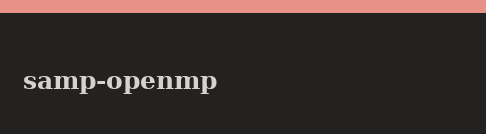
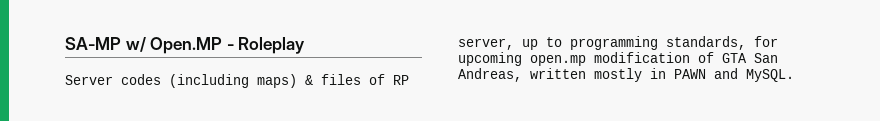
- samp-openmp
+ SA-MP w/ Open.MP - Roleplay
+ Server codes (including maps) & files of RP server, up to programming standards, for upcoming open.mp modification of GTA San Andreas, written mostly in PAWN and MySQL.

